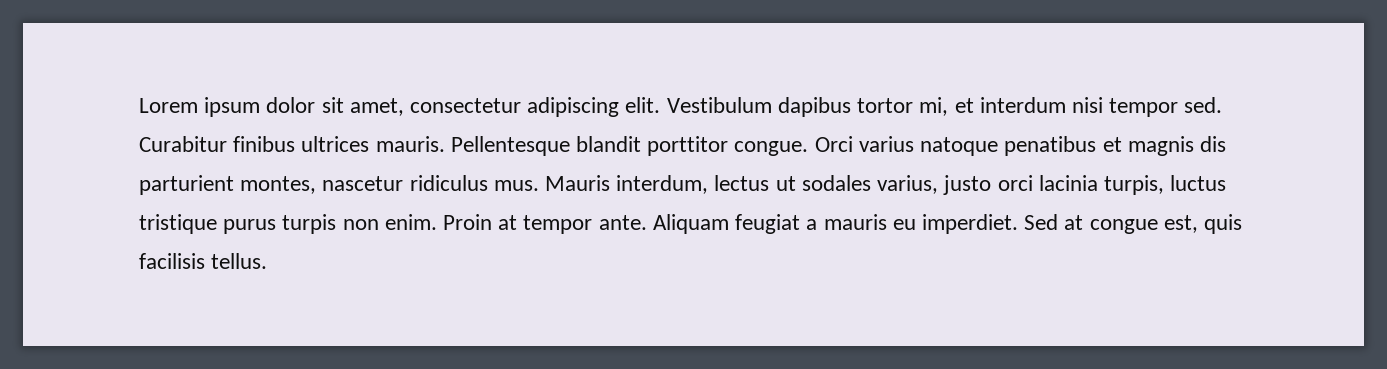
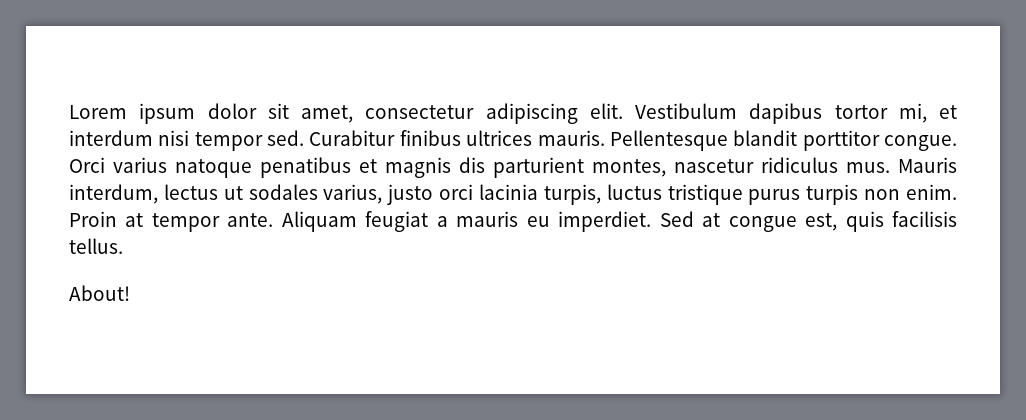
+ About!

